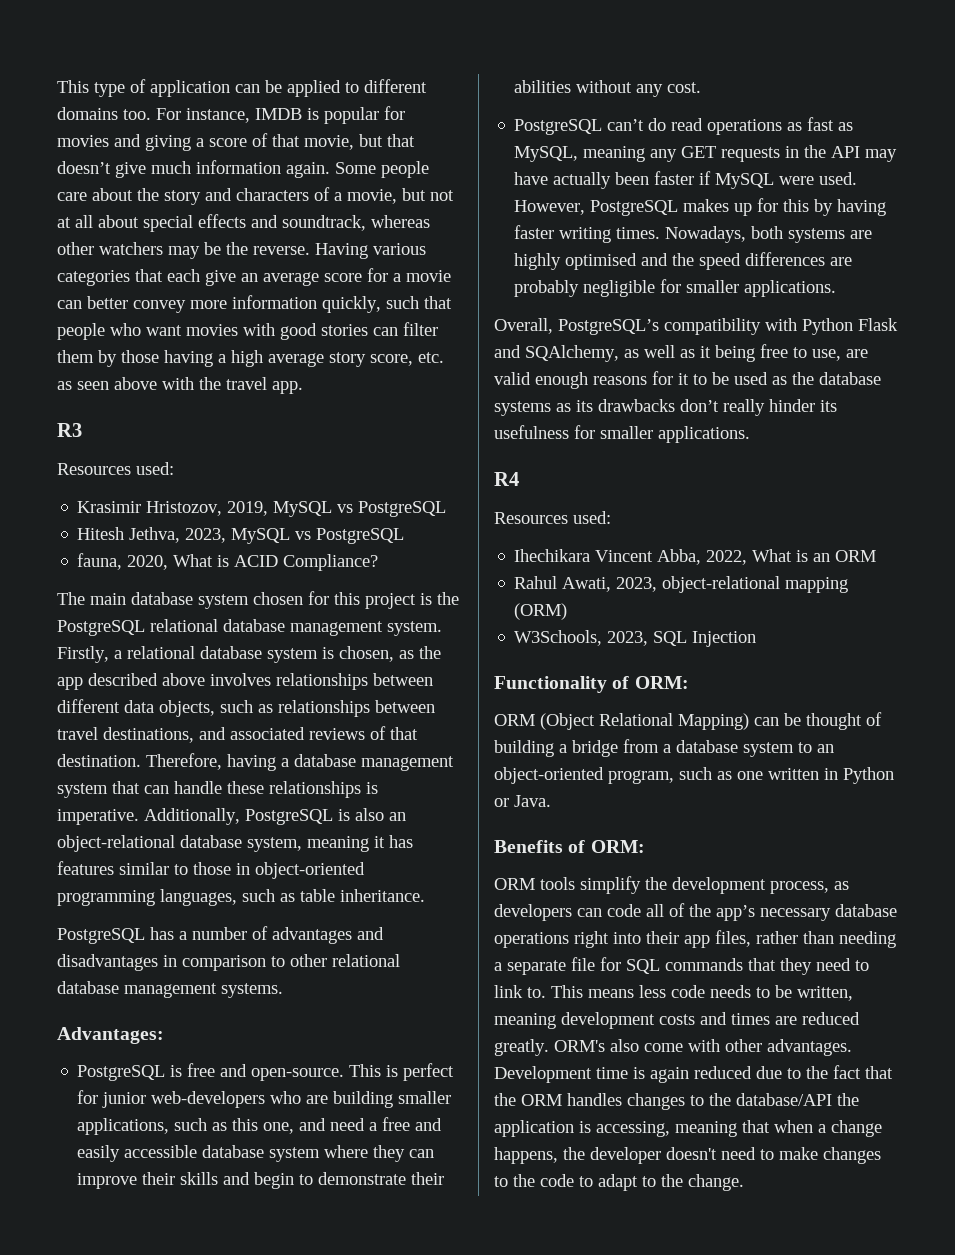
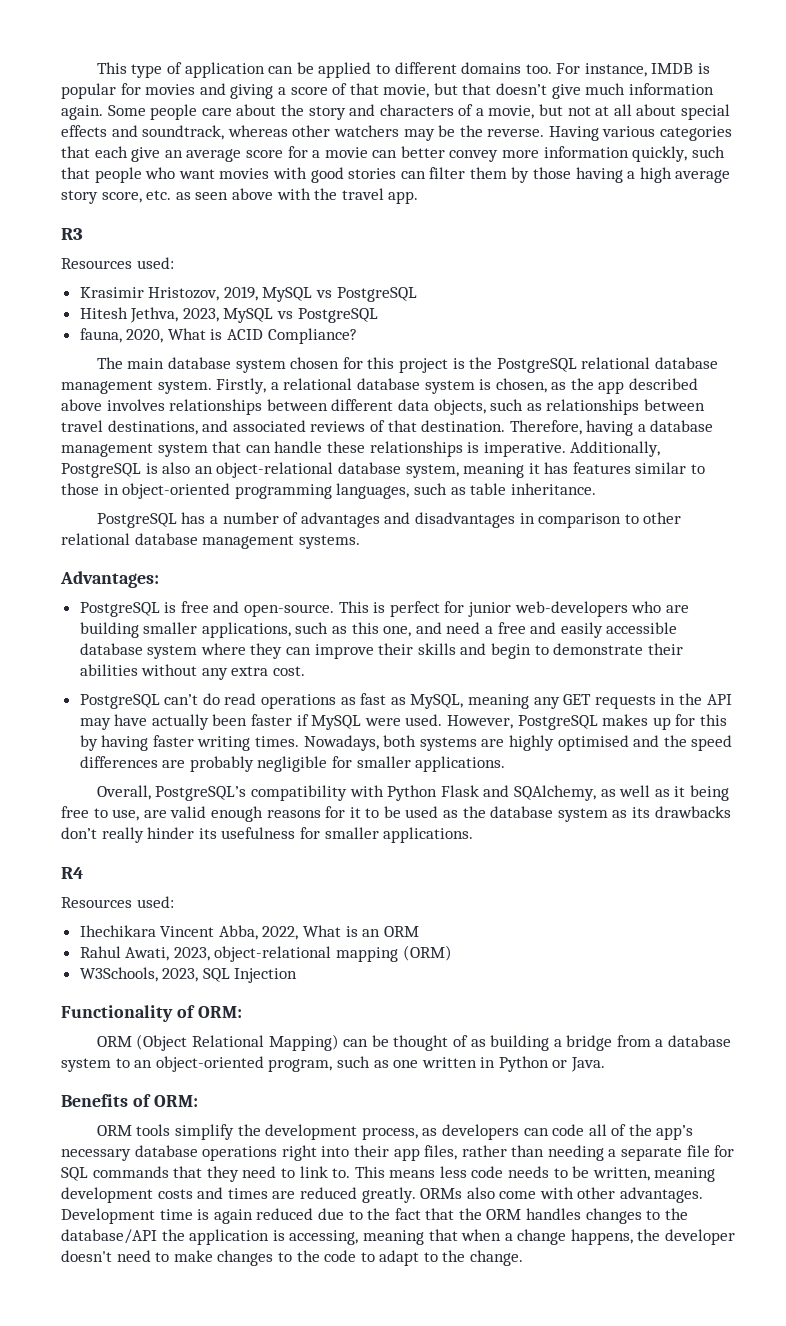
- This is perfect for junior web-developers who are building smaller applications, such as this one, and need a free and easily accessible database system where they can improve their skills and begin to demonstrate their abilities without any cost.
+ This is perfect for junior web-developers who are building smaller applications, such as this one, and need a free and easily accessible database system where they can improve their skills and begin to demonstrate their abilities without any extra cost.
- Overall, PostgreSQL’s compatibility with Python Flask and SQAlchemy, as well as it being free to use, are valid enough reasons for it to be used as the database systems as its drawbacks don’t really hinder its usefulness for smaller applications.
+ Overall, PostgreSQL’s compatibility with Python Flask and SQAlchemy, as well as it being free to use, are valid enough reasons for it to be used as the database system as its drawbacks don’t really hinder its usefulness for smaller applications.
- ORM (Object Relational Mapping) can be thought of building a bridge from a database system to an object-oriented program, such as one written in Python or Java.
+ ORM (Object Relational Mapping) can be thought of as building a bridge from a database system to an object-oriented program, such as one written in Python or Java.
- ORM's also come with other advantages.
+ ORMs also come with other advantages.

